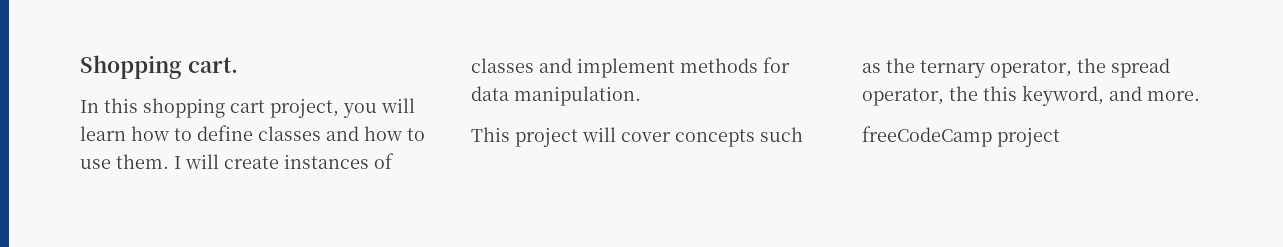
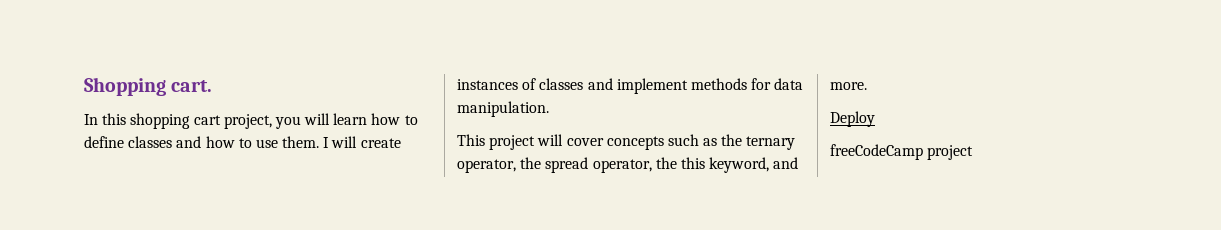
+ Deploy

